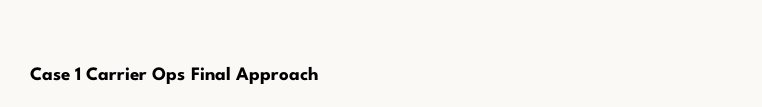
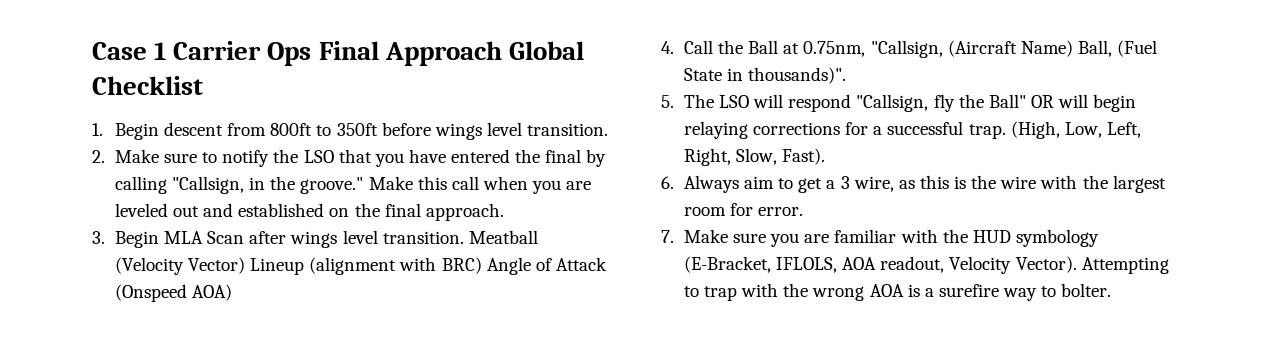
- Case 1 Carrier Ops Final Approach
+ Case 1 Carrier Ops Final Approach Global Checklist
+ 1. Begin descent from 800ft to 350ft before wings level transition.
+ 2. Make sure to notify the LSO that you have entered the final by calling "Callsign, in the groove." Make this call when you are leveled out and established on the final approach.
+ 3. Begin MLA Scan after wings level transition. Meatball (Velocity Vector) Lineup (alignment with BRC) Angle of Attack (Onspeed AOA)
+ 4. Call the Ball at 0.75nm, "Callsign, (Aircraft Name) Ball, (Fuel State in thousands)".
+ 5. The LSO will respond "Callsign, fly the Ball" OR will begin relaying corrections for a successful trap. (High, Low, Left, Right, Slow, Fast).
+ 6. Always aim to get a 3 wire, as this is the wire with the largest room for error.
+ 7. Make sure you are familiar with the HUD symbology (E-Bracket, IFLOLS, AOA readout, Velocity Vector). Attempting to trap with the wrong AOA is a surefire way to bolter.

